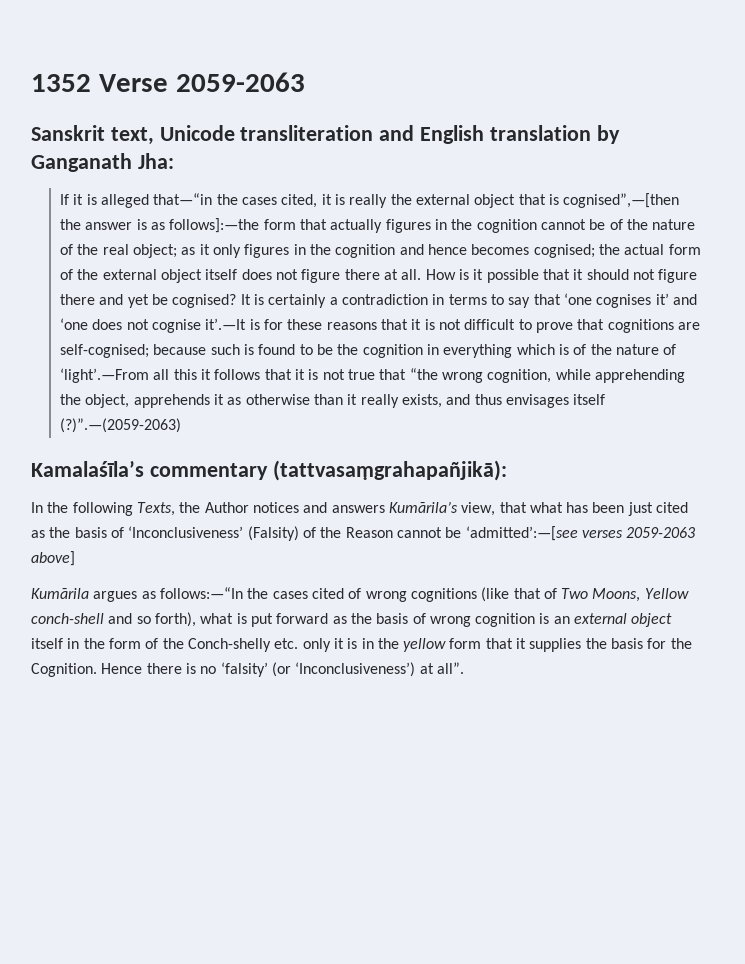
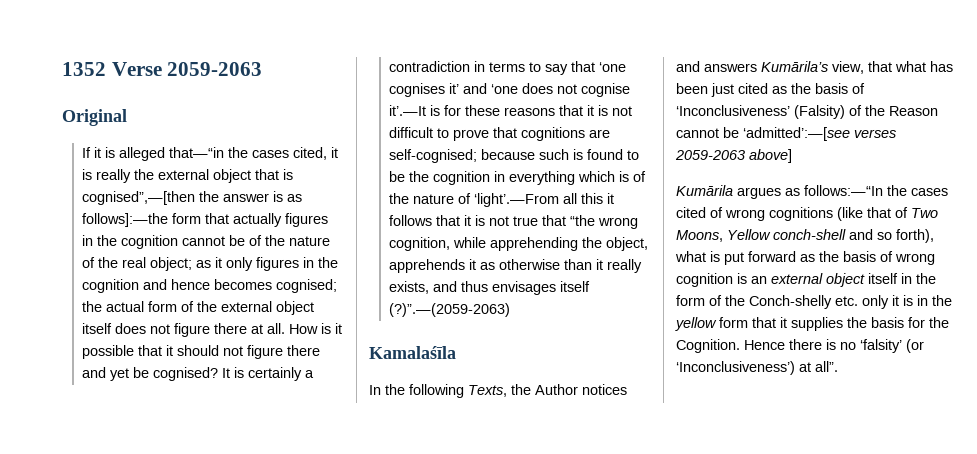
- Sanskrit text, Unicode transliteration and English translation by Ganganath Jha:
+ Original
- Kamalaśīla’s commentary (tattvasaṃgrahapañjikā):
+ Kamalaśīla

